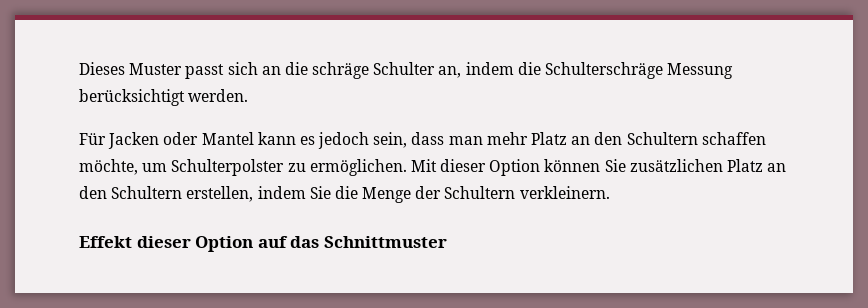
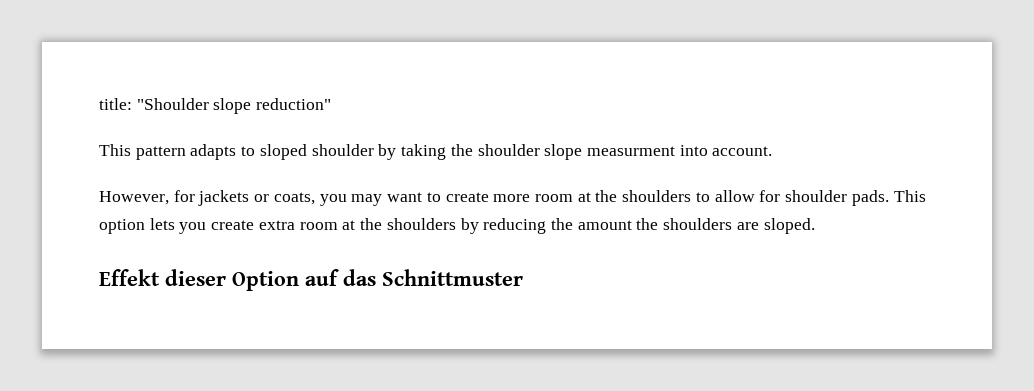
- Dieses Muster passt sich an die schräge Schulter an, indem die Schulterschräge Messung berücksichtigt werden.
- Für Jacken oder Mantel kann es jedoch sein, dass man mehr Platz an den Schultern schaffen möchte, um Schulterpolster zu ermöglichen. Mit dieser Option können Sie zusätzlichen Platz an den Schultern erstellen, indem Sie die Menge der Schultern verkleinern.
+ title: "Shoulder slope reduction"
+ This pattern adapts to sloped shoulder by taking the shoulder slope measurment into account.
+ However, for jackets or coats, you may want to create more room at the shoulders to allow for shoulder pads. This option lets you create extra room at the shoulders by reducing the amount the shoulders are sloped.

